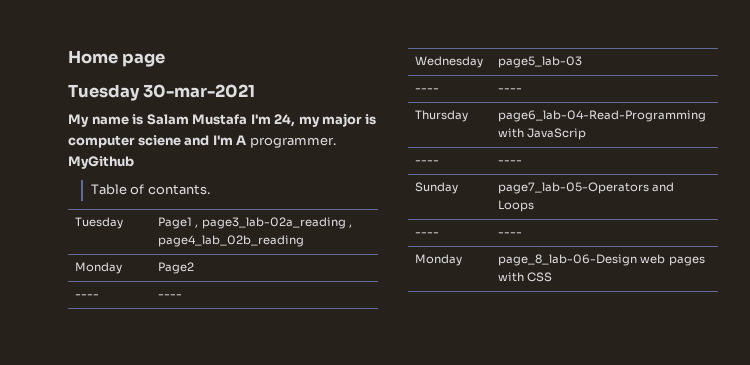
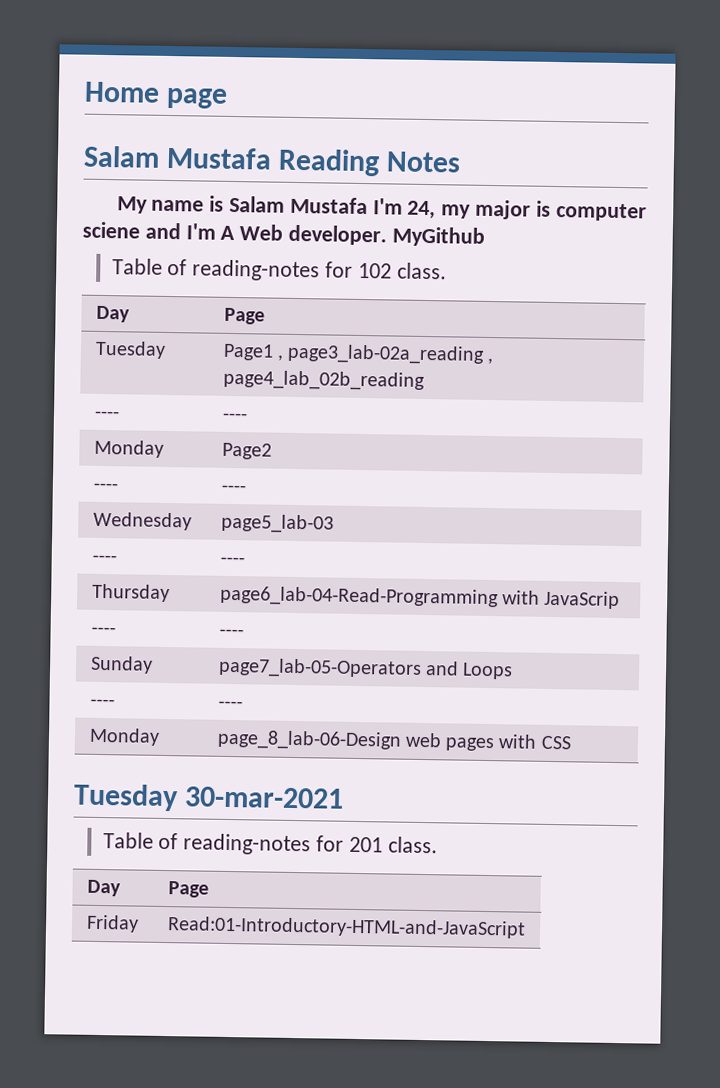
- Tuesday 30-mar-2021
+ Salam Mustafa Reading Notes
- My name is Salam Mustafa I'm 24, my major is computer sciene and I'm A programmer.
+ My name is Salam Mustafa I'm 24, my major is computer sciene and I'm A Web developer.
- Table of contants.
+ Table of reading-notes for 102 class.
+ Day | Page
  Tuesday | Page1 , page3_lab-02a_reading , page4_lab_02b_reading
+ ---- | ----
+ Tuesday 30-mar-2021
+ Table of reading-notes for 201 class.
+ Day | Page
+ Friday | Read:01-Introductory-HTML-and-JavaScript

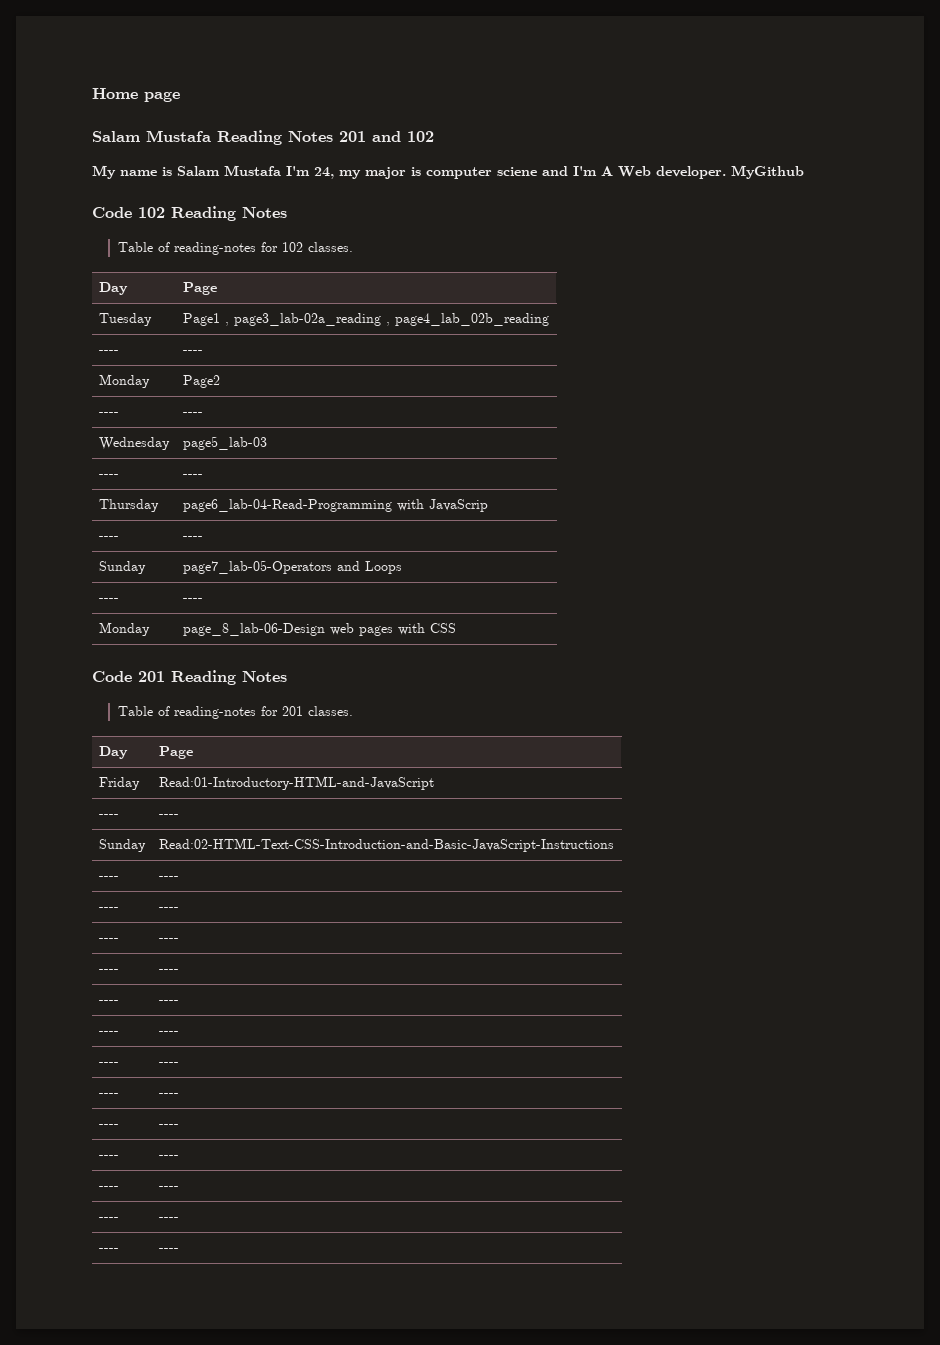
- Salam Mustafa Reading Notes
+ Salam Mustafa Reading Notes 201 and 102
+ Code 102 Reading Notes
- Table of reading-notes for 102 class.
+ Table of reading-notes for 102 classes.
- Tuesday 30-mar-2021
+ Code 201 Reading Notes
- Table of reading-notes for 201 class.
+ Table of reading-notes for 201 classes.
  Friday | Read:01-Introductory-HTML-and-JavaScript
+ ---- | ----
+ Sunday | Read:02-HTML-Text-CSS-Introduction-and-Basic-JavaScript-Instructions
+ ---- | ----
+ ---- | ----
+ ---- | ----
+ ---- | ----
+ ---- | ----
+ ---- | ----
+ ---- | ----
+ ---- | ----
+ ---- | ----
+ ---- | ----
+ ---- | ----
+ ---- | ----
+ ---- | ----

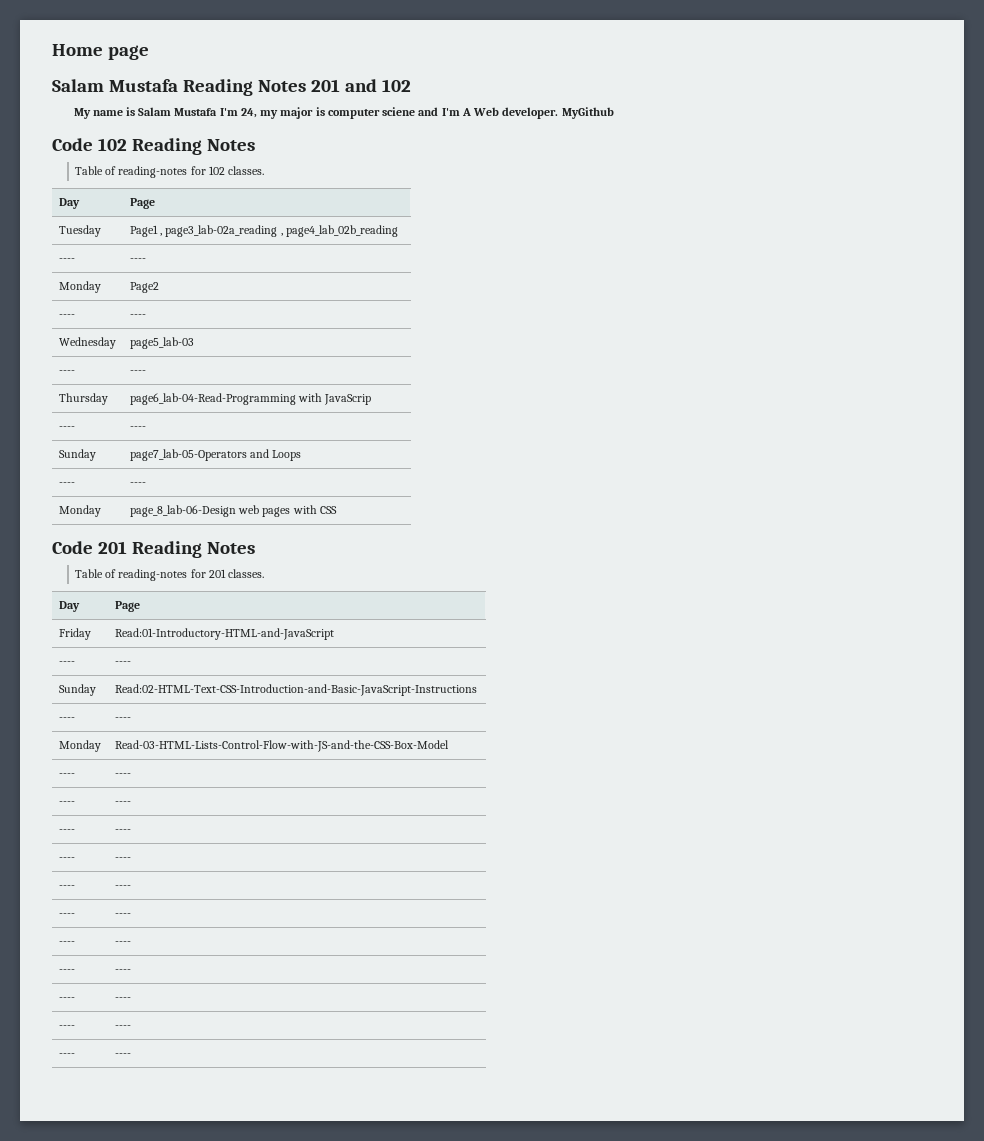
  Sunday | Read:02-HTML-Text-CSS-Introduction-and-Basic-JavaScript-Instructions
  ---- | ----
- ---- | ----
+ Monday | Read-03-HTML-Lists-Control-Flow-with-JS-and-the-CSS-Box-Model

